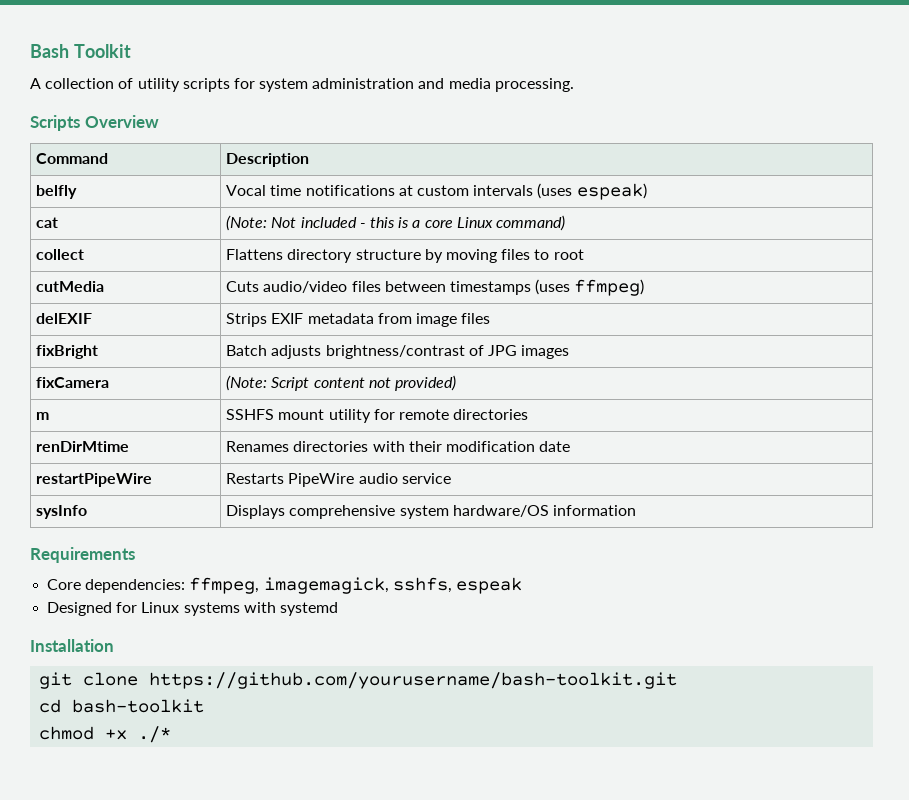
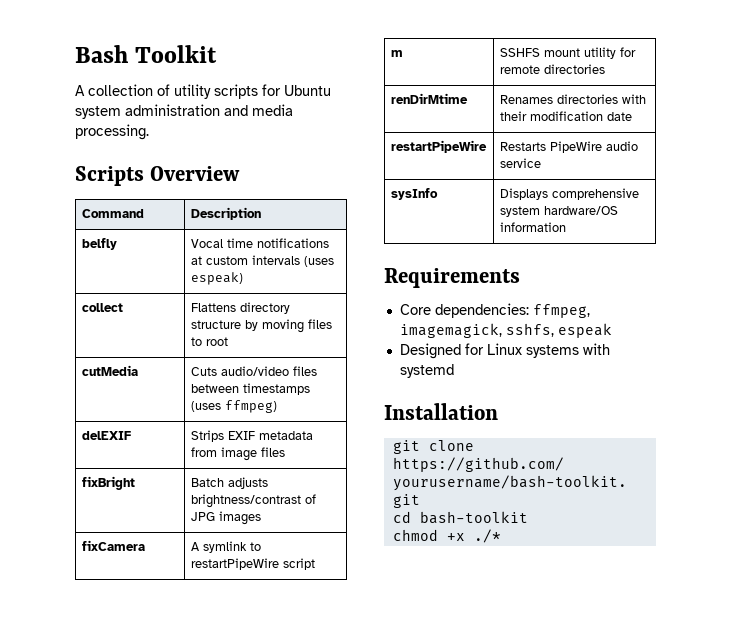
- A collection of utility scripts for system administration and media processing.
+ A collection of utility scripts for Ubuntu system administration and media processing.
- cat | (Note: Not included - this is a core Linux command)
- fixCamera | (Note: Script content not provided)
+ fixCamera | A symlink to restartPipeWire script

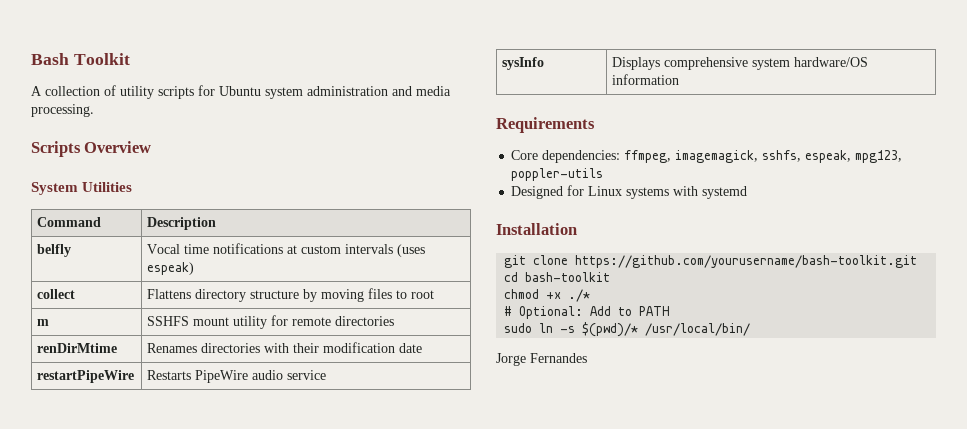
+ System Utilities
- cutMedia | Cuts audio/video files between timestamps (uses ffmpeg)
- delEXIF | Strips EXIF metadata from image files
- fixBright | Batch adjusts brightness/contrast of JPG images
- fixCamera | A symlink to restartPipeWire script
- Core dependencies: ffmpeg, imagemagick, sshfs, espeak
+ Core dependencies: ffmpeg, imagemagick, sshfs, espeak, mpg123, poppler-utils
+ # Optional: Add to PATH
+ sudo ln -s $(pwd)/* /usr/local/bin/
+ Jorge Fernandes

